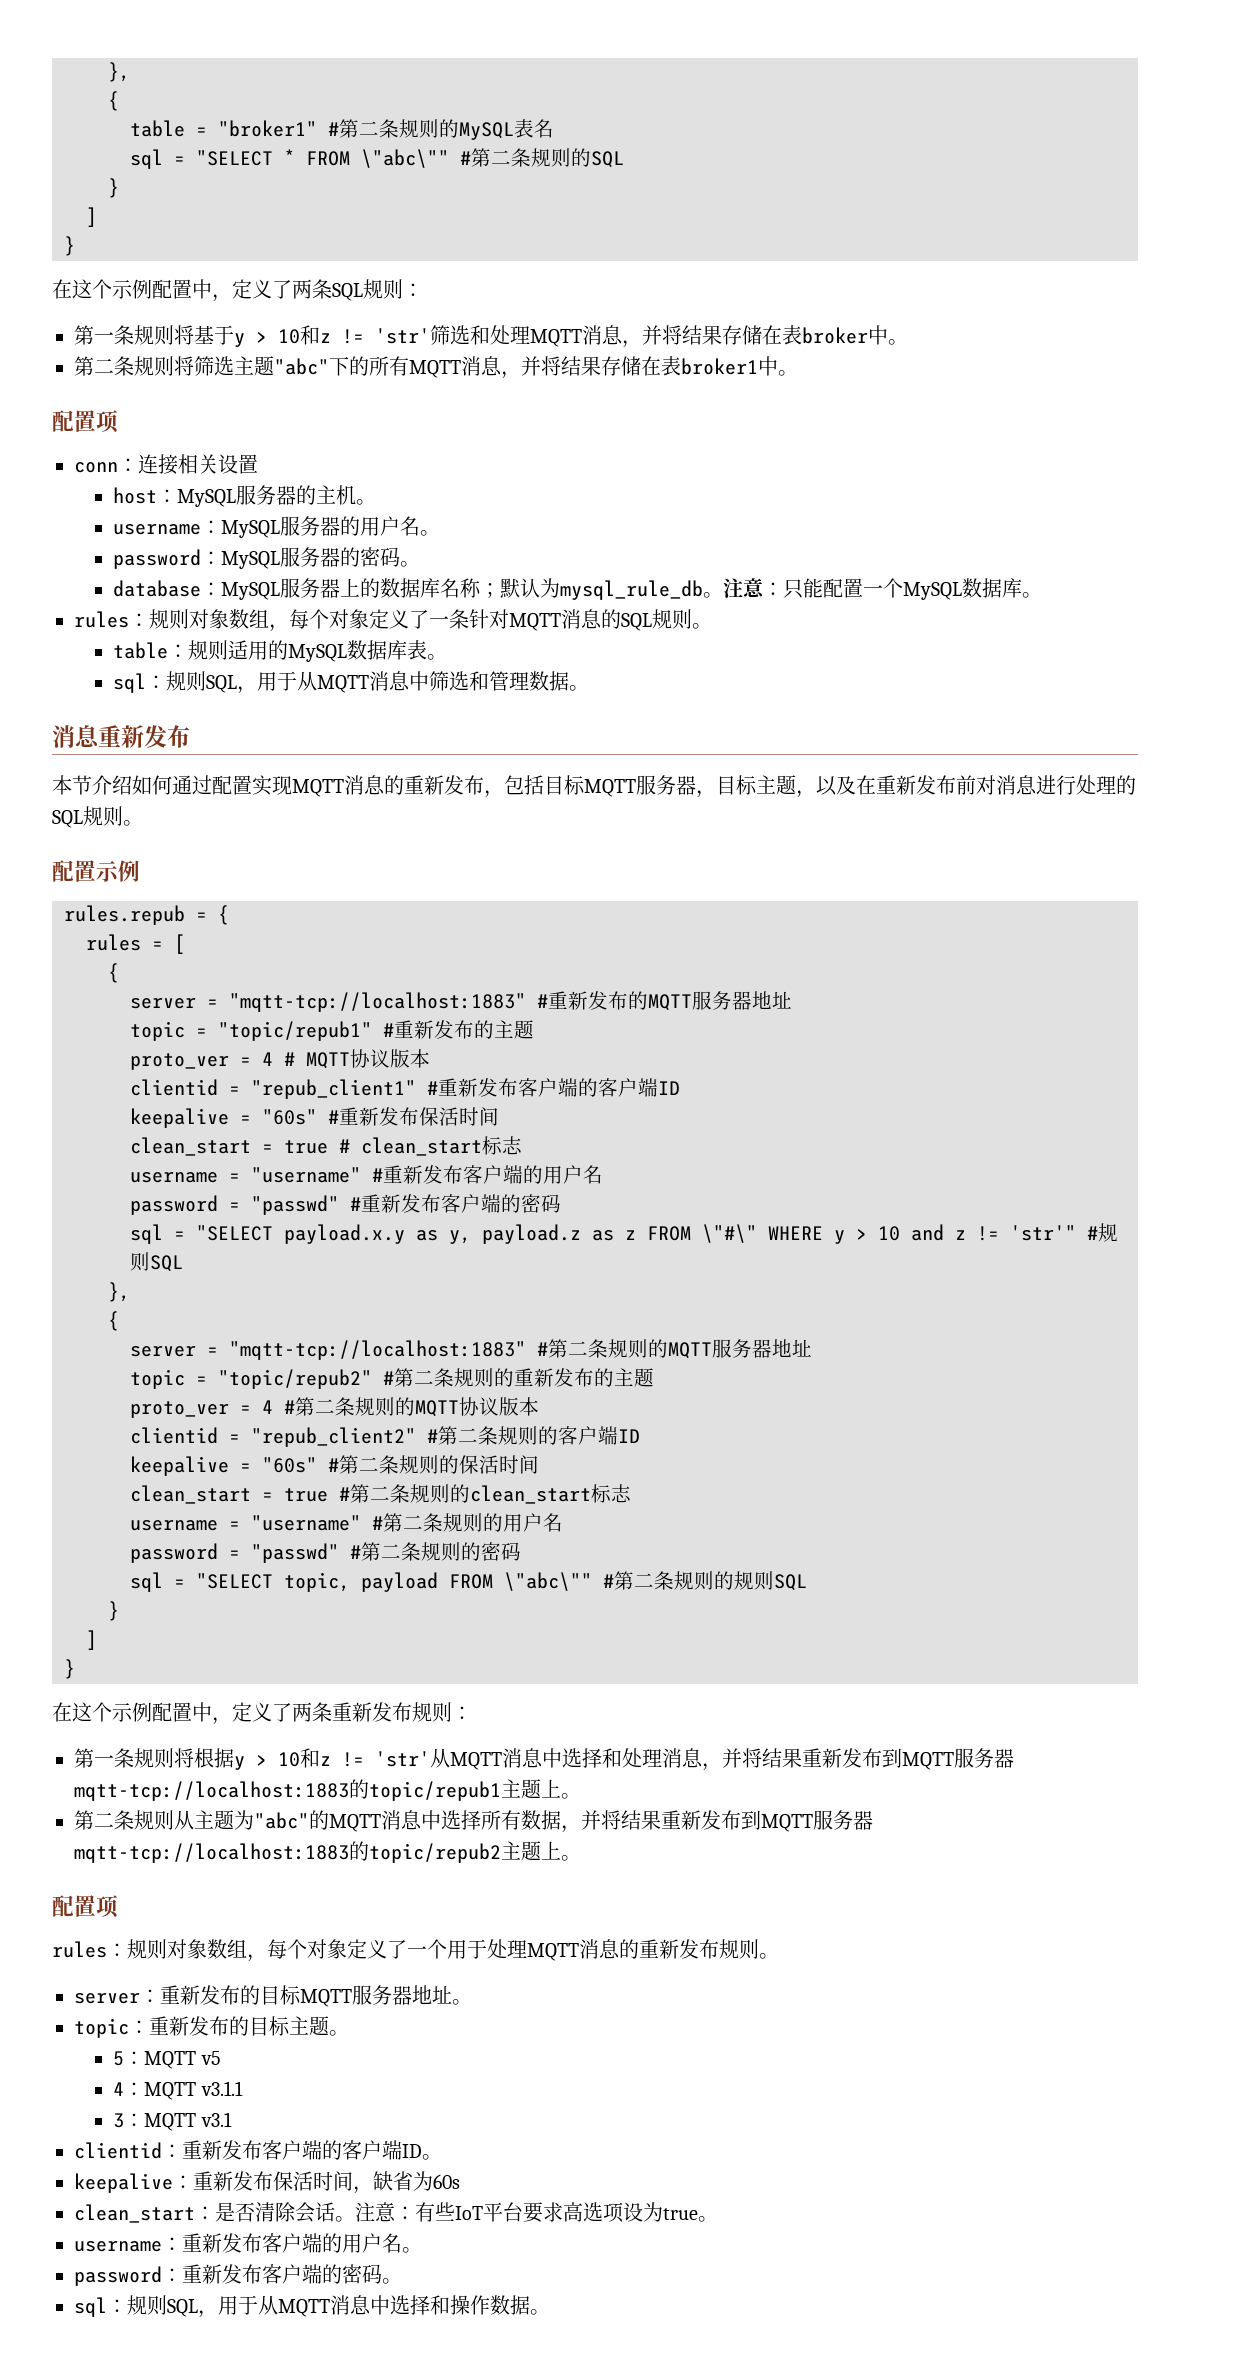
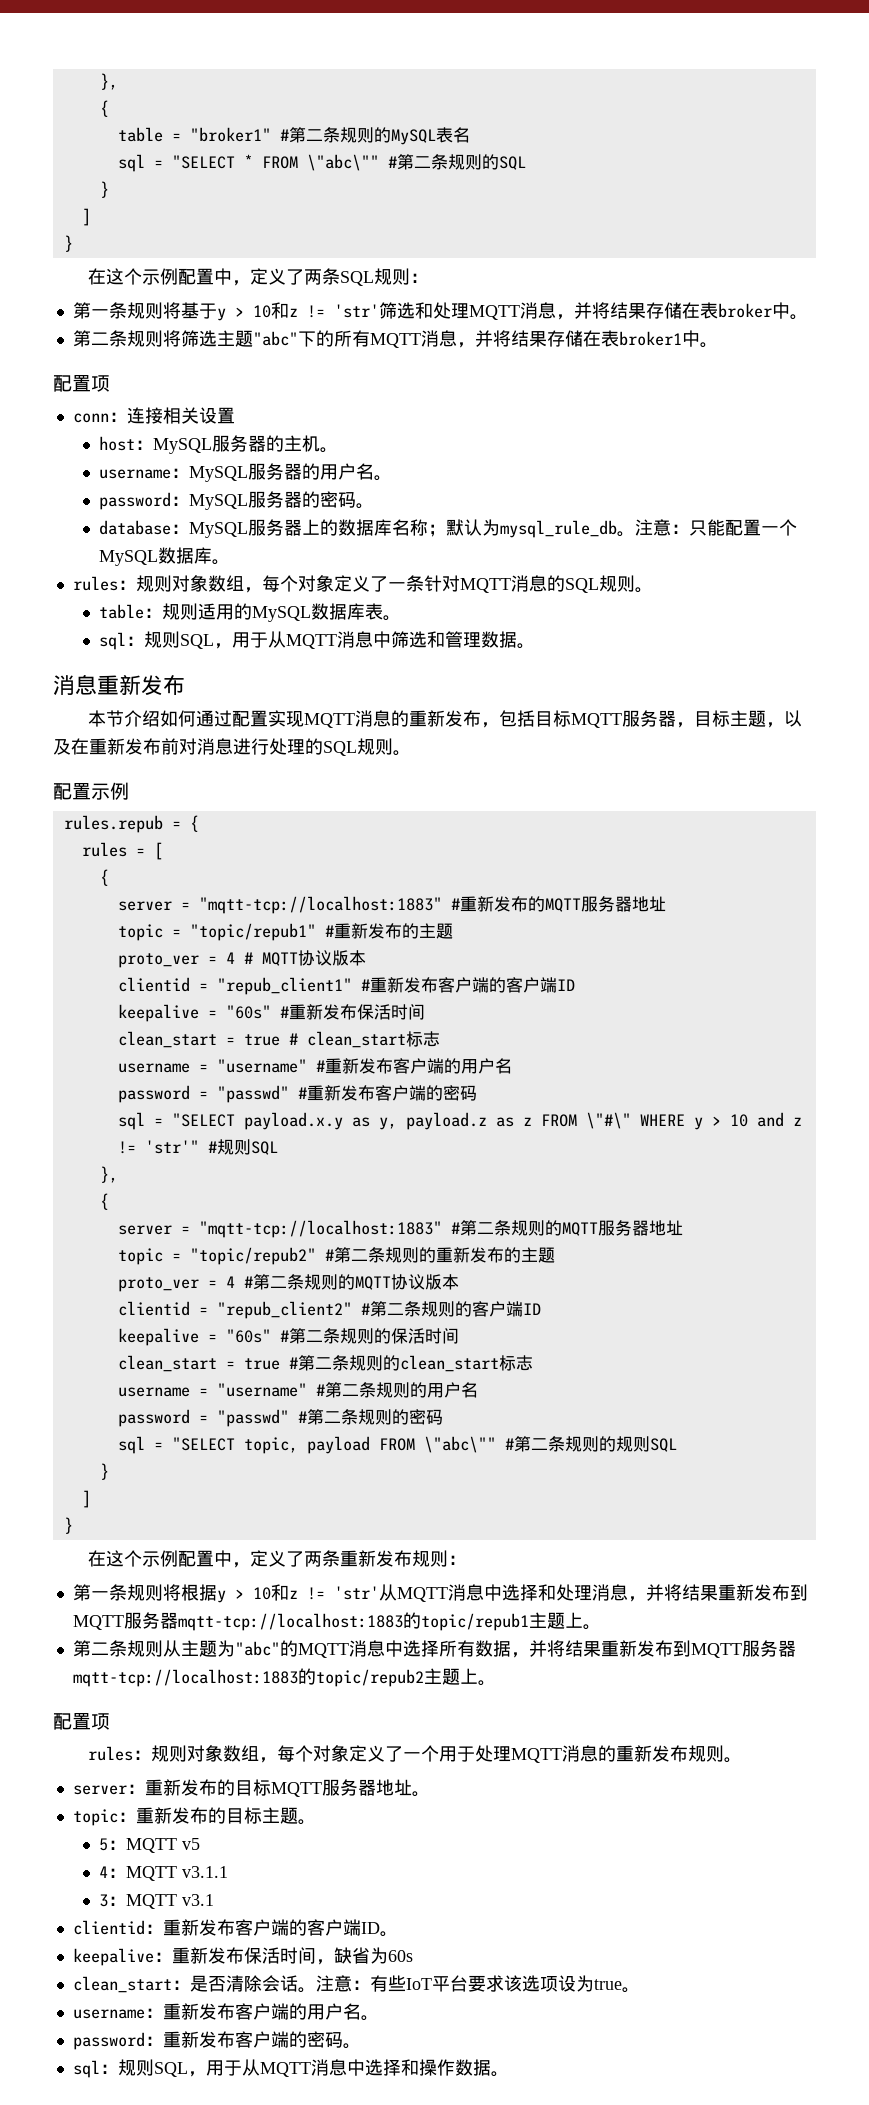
- 注意：有些IoT平台要求高选项设为true。
+ 注意：有些IoT平台要求该选项设为true。

